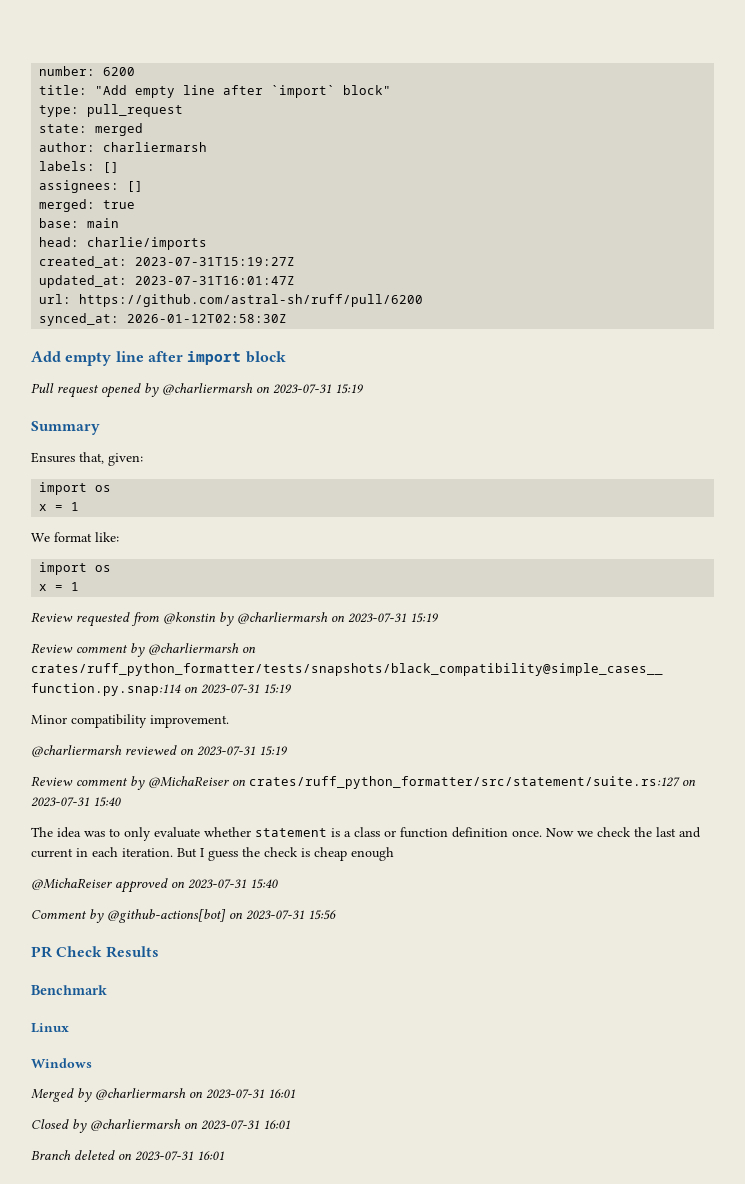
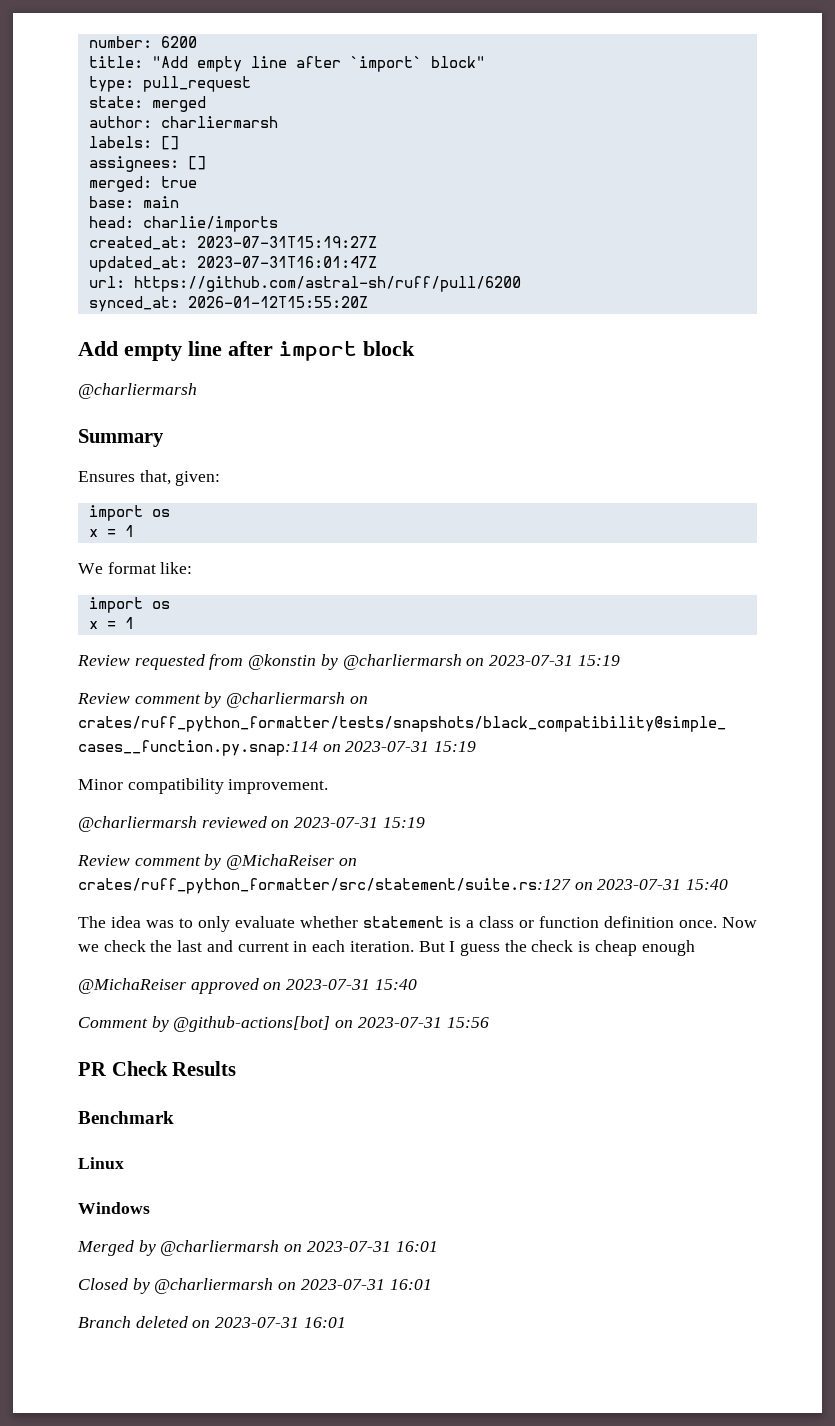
- synced_at: 2026-01-12T02:58:30Z
+ synced_at: 2026-01-12T15:55:20Z
  Add empty line after import block
- Pull request opened by @charliermarsh on 2023-07-31 15:19
+ @charliermarsh

